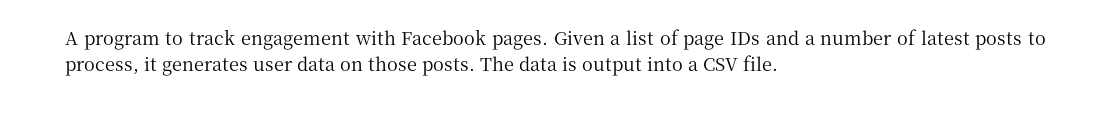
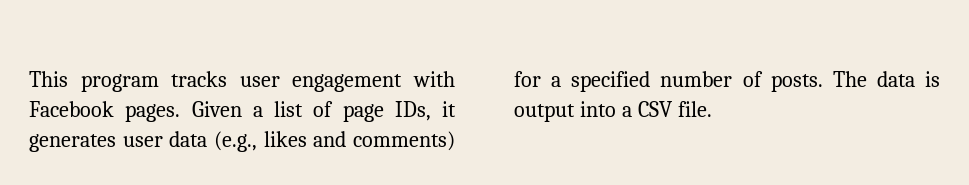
- A program to track engagement with Facebook pages.
+ This program tracks user engagement with Facebook pages.
- Given a list of page IDs and a number of latest posts to process, it generates user data on those posts.
+ Given a list of page IDs, it generates user data (e.g., likes and comments) for a specified number of posts.

